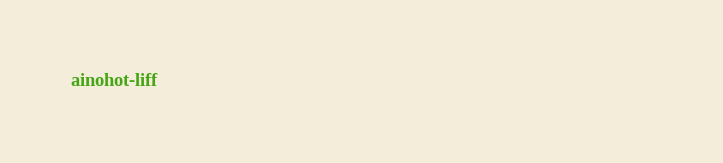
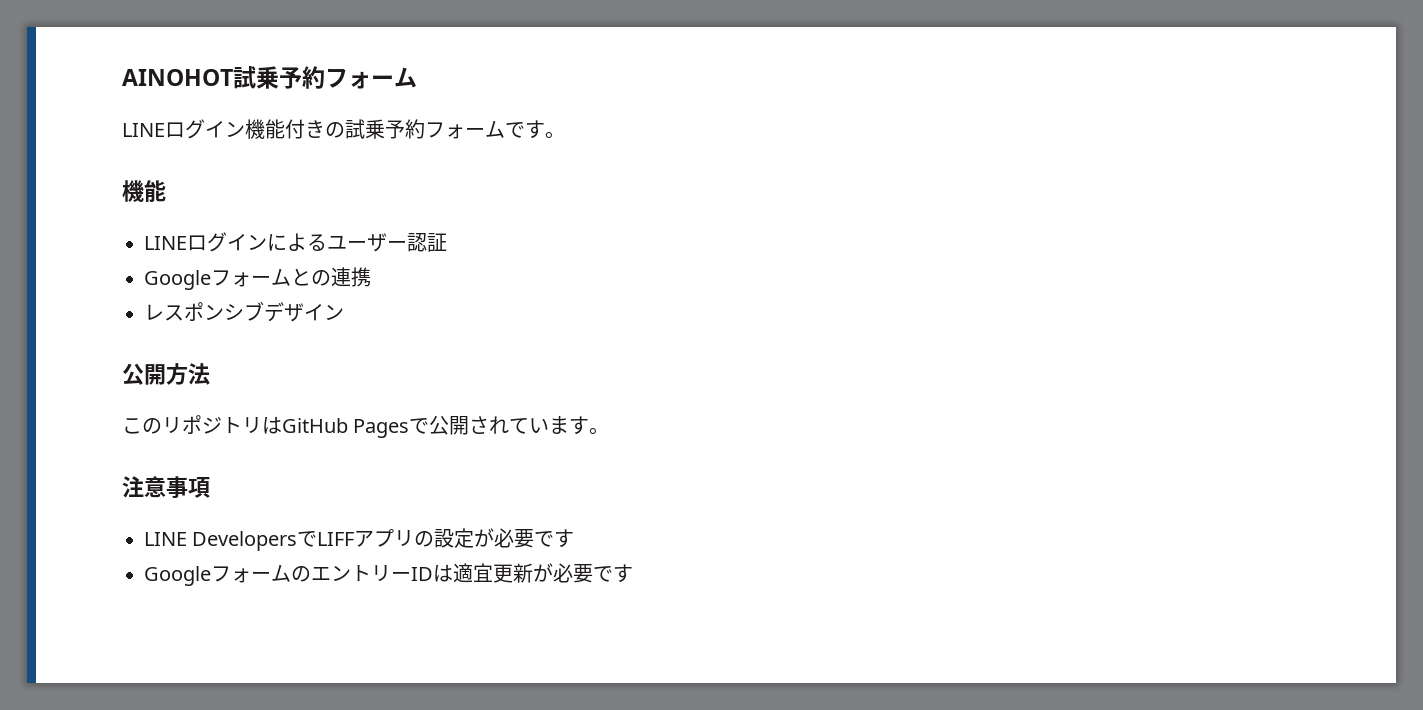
- ainohot-liff
+ AINOHOT試乗予約フォーム
+ LINEログイン機能付きの試乗予約フォームです。
+ 機能
+ LINEログインによるユーザー認証
+ Googleフォームとの連携
+ レスポンシブデザイン
+ 公開方法
+ このリポジトリはGitHub Pagesで公開されています。
+ 注意事項
+ LINE DevelopersでLIFFアプリの設定が必要です
+ GoogleフォームのエントリーIDは適宜更新が必要です

